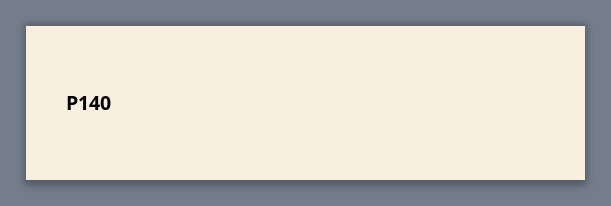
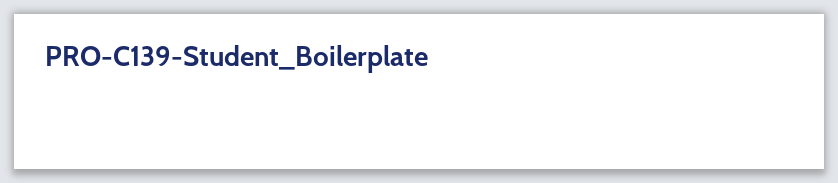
- P140
+ PRO-C139-Student_Boilerplate

